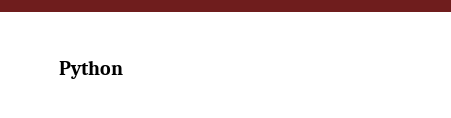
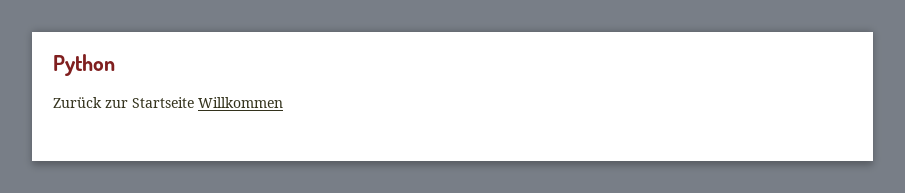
+ Zurück zur Startseite Willkommen

